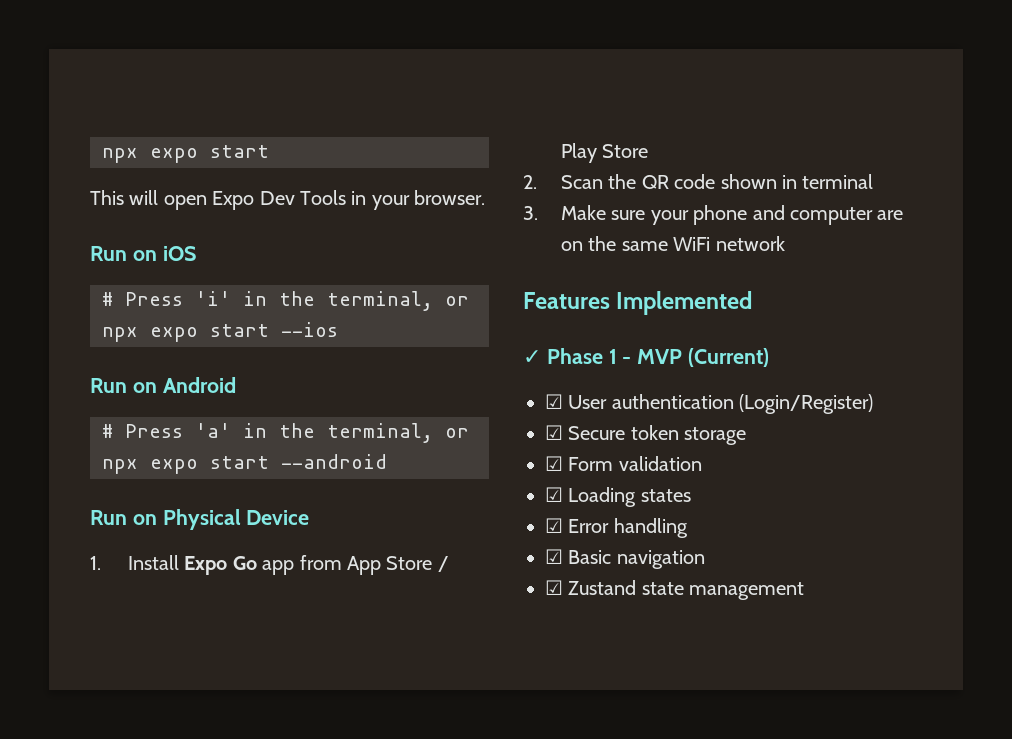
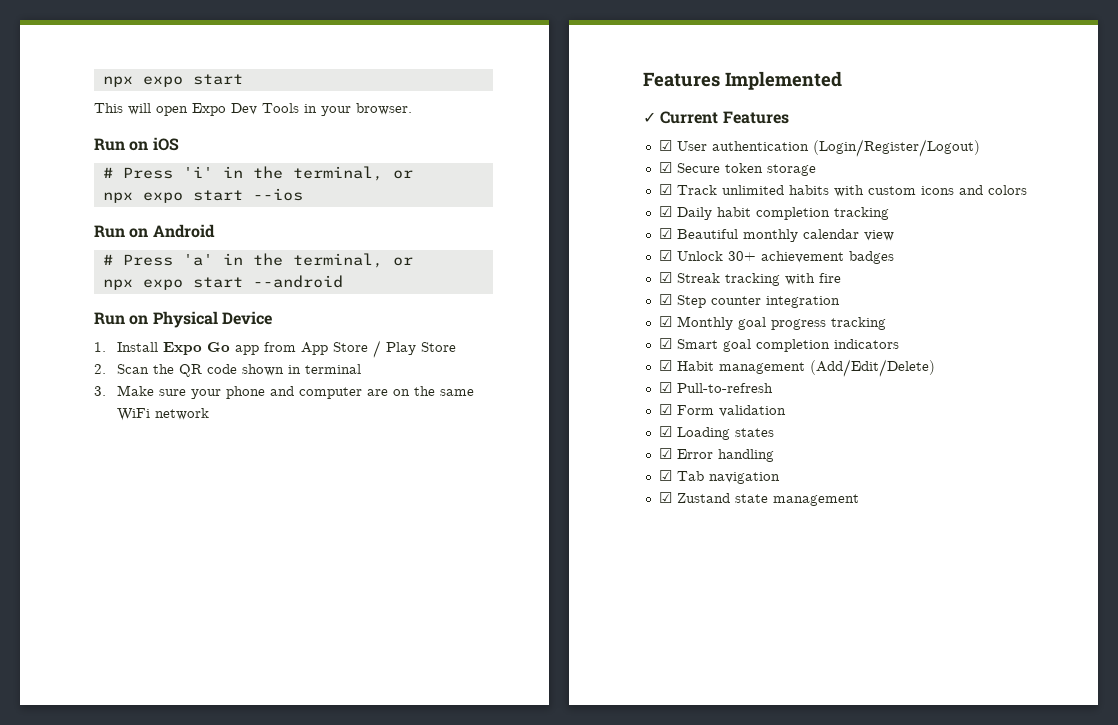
- ✓ Phase 1 - MVP (Current)
+ ✓ Current Features
- ☑ User authentication (Login/Register)
+ ☑ User authentication (Login/Register/Logout)
+ ☑ Track unlimited habits with custom icons and colors
+ ☑ Daily habit completion tracking
+ ☑ Beautiful monthly calendar view
+ ☑ Unlock 30+ achievement badges
+ ☑ Streak tracking with fire
+ ☑ Step counter integration
+ ☑ Monthly goal progress tracking
+ ☑ Smart goal completion indicators
+ ☑ Habit management (Add/Edit/Delete)
+ ☑ Pull-to-refresh
- ☑ Basic navigation
+ ☑ Tab navigation

